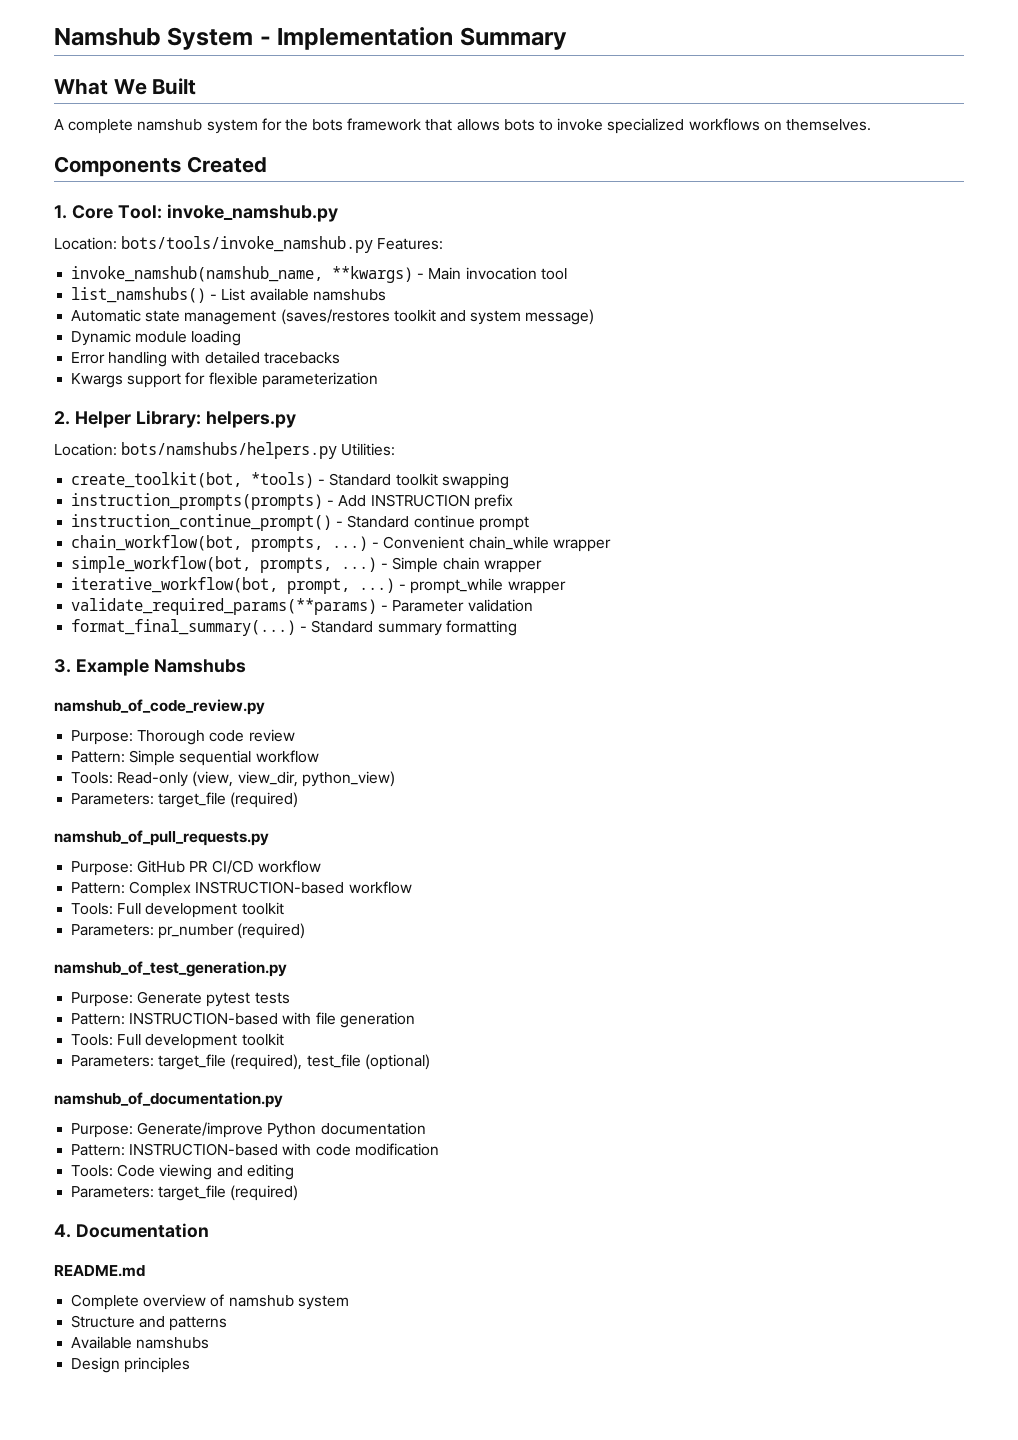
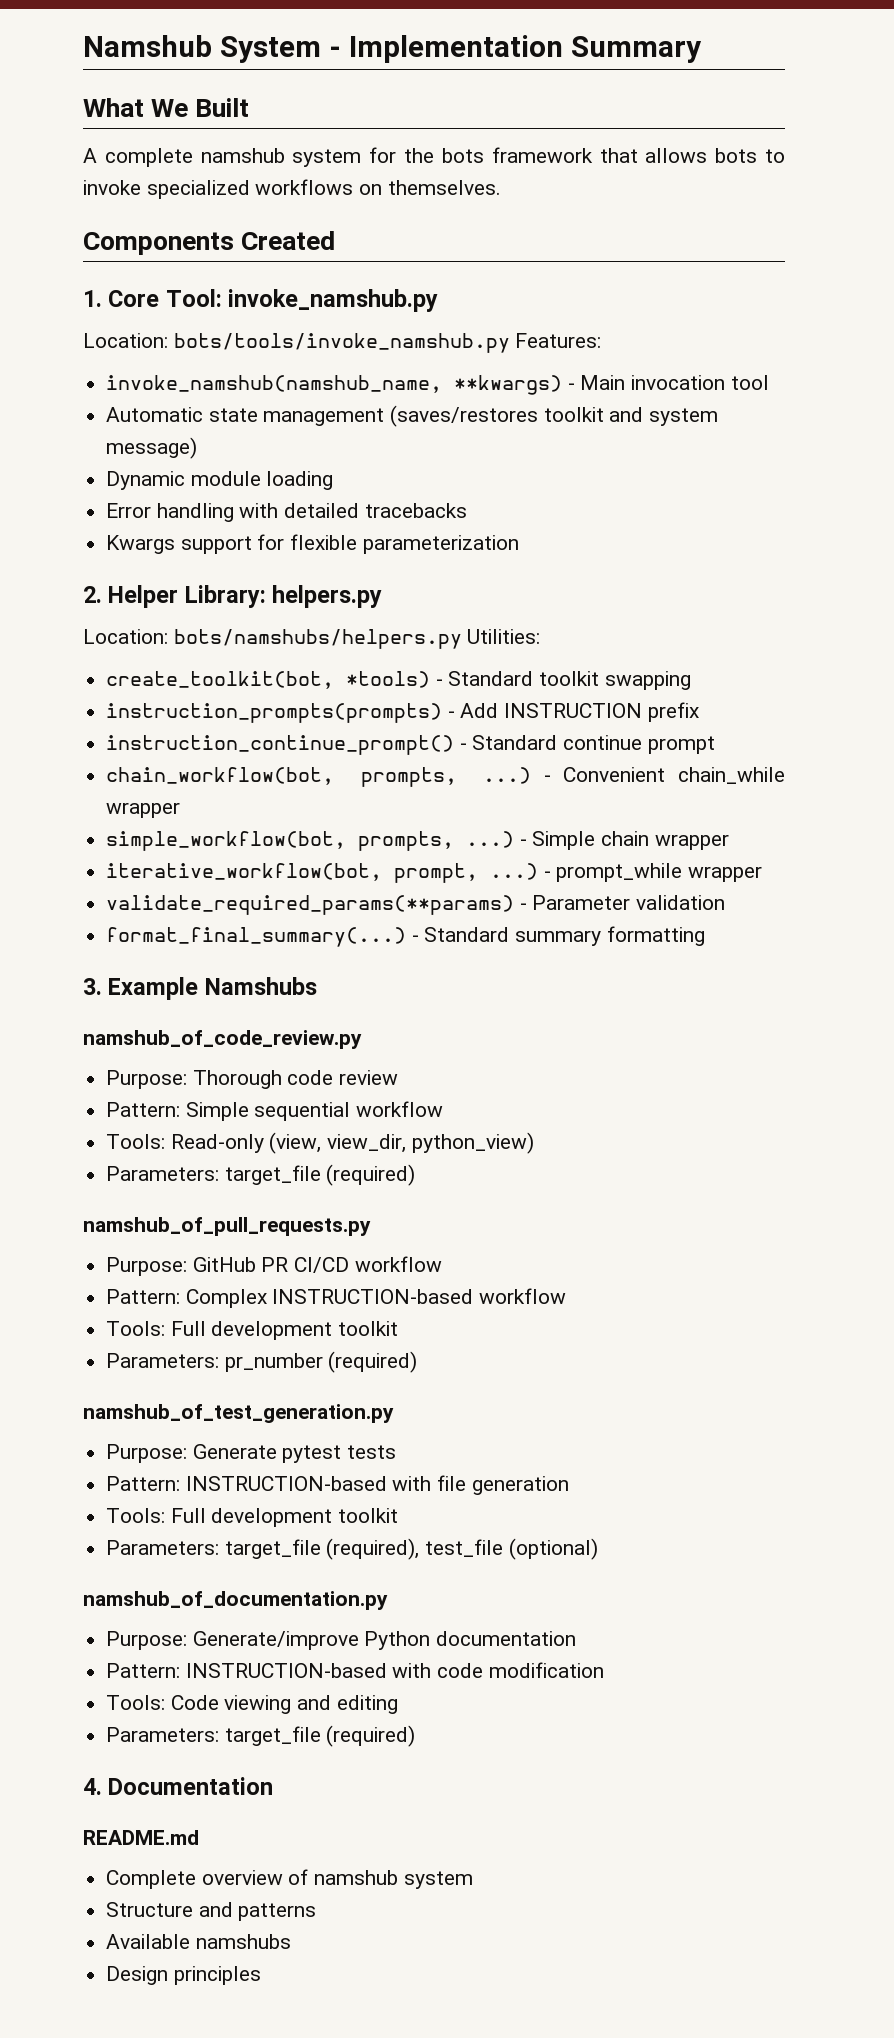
- list_namshubs() - List available namshubs

